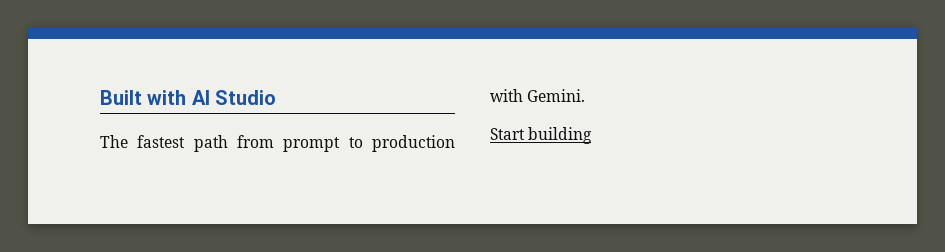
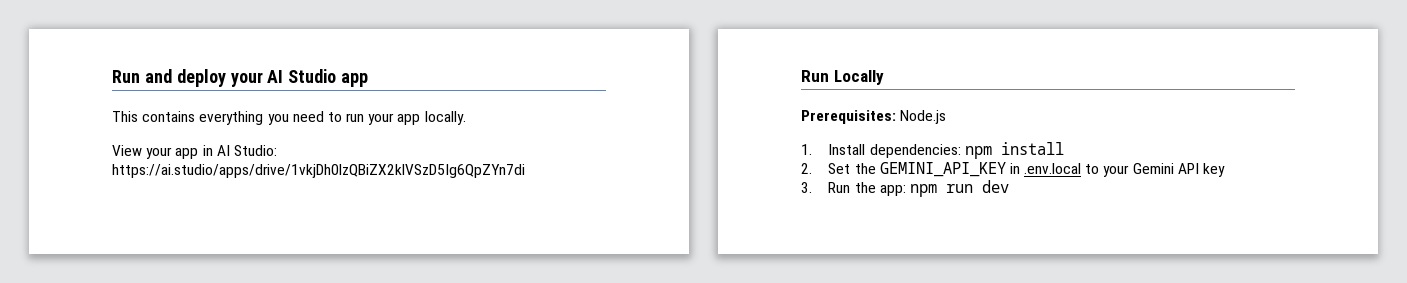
- Built with AI Studio
- The fastest path from prompt to production with Gemini.
- Start building
+ Run and deploy your AI Studio app
+ This contains everything you need to run your app locally.
+ View your app in AI Studio: https://ai.studio/apps/drive/1vkjDh0lzQBiZX2klVSzD5Ig6QpZYn7di
+ Run Locally
+ Prerequisites: Node.js
+ 1. Install dependencies: npm install
+ 2. Set the GEMINI_API_KEY in .env.local to your Gemini API key
+ 3. Run the app: npm run dev

